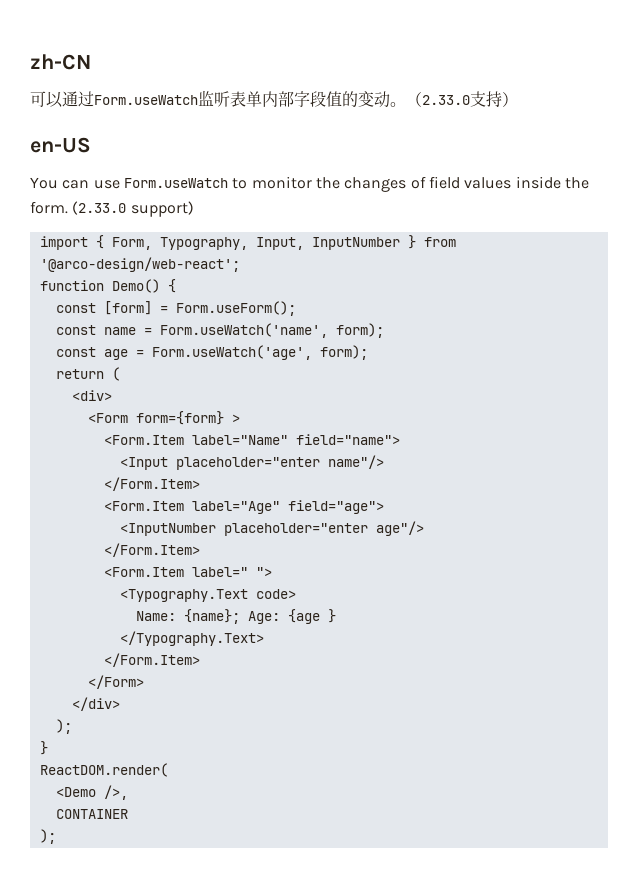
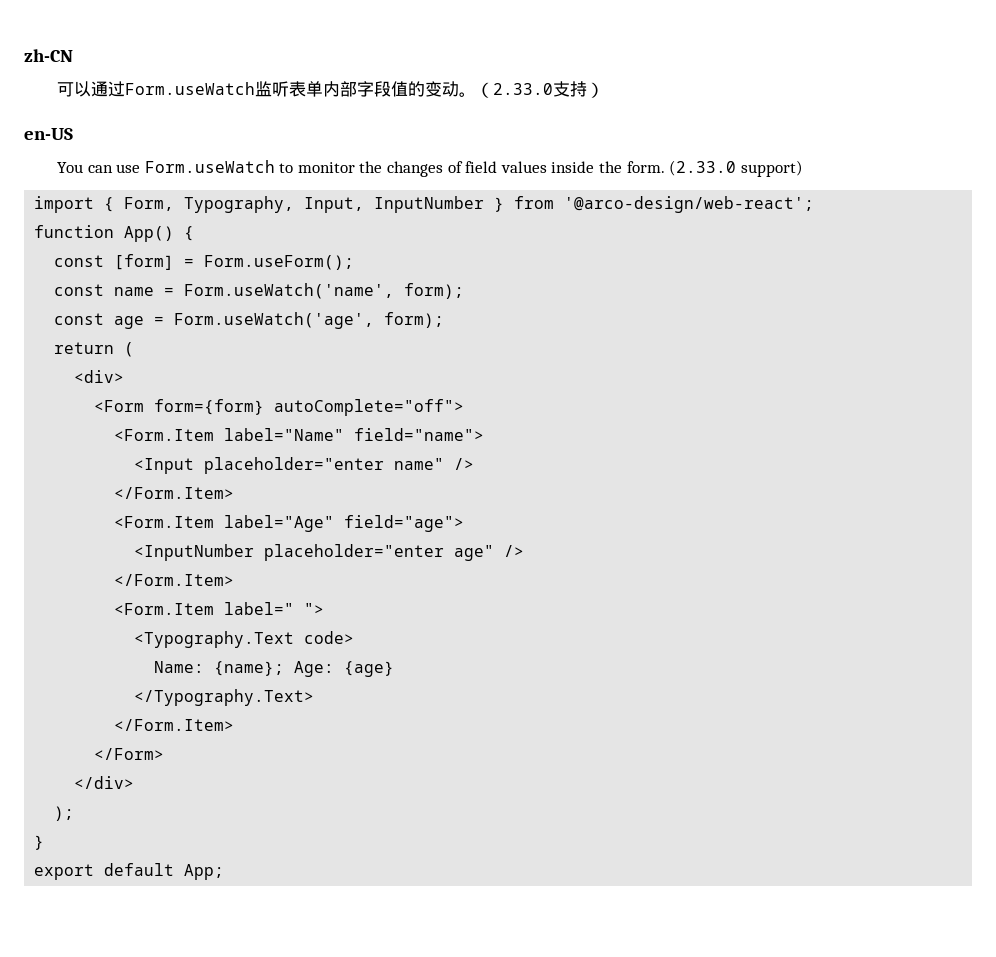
- function Demo() {
+ function App() {
- <Form form={form} >
+ <Form form={form} autoComplete="off">
- <Input placeholder="enter name"/>
+ <Input placeholder="enter name" />
- <InputNumber placeholder="enter age"/>
+ <InputNumber placeholder="enter age" />
- Name: {name}; Age: {age }
+ Name: {name}; Age: {age}
- ReactDOM.render(
- <Demo />,
- CONTAINER
- );
+ export default App;

